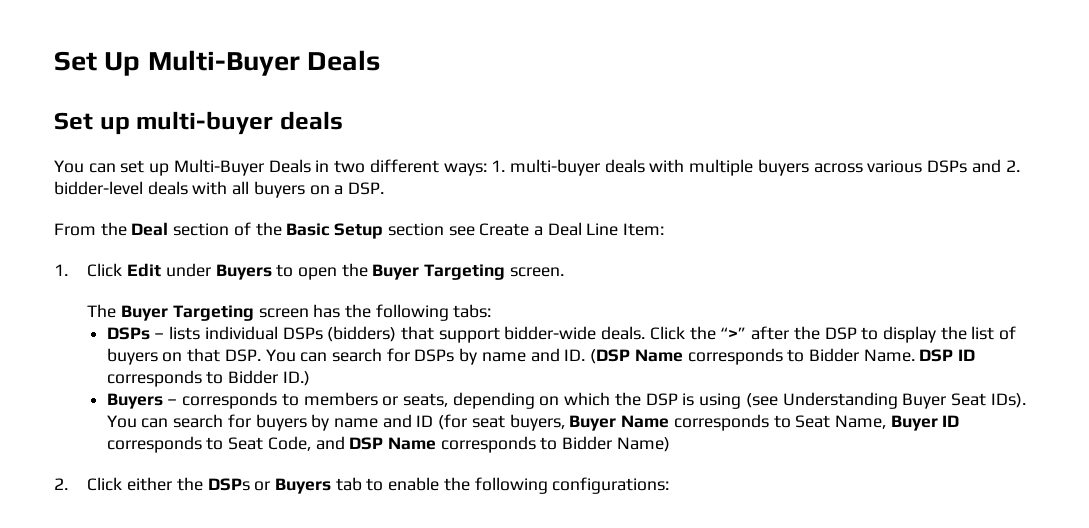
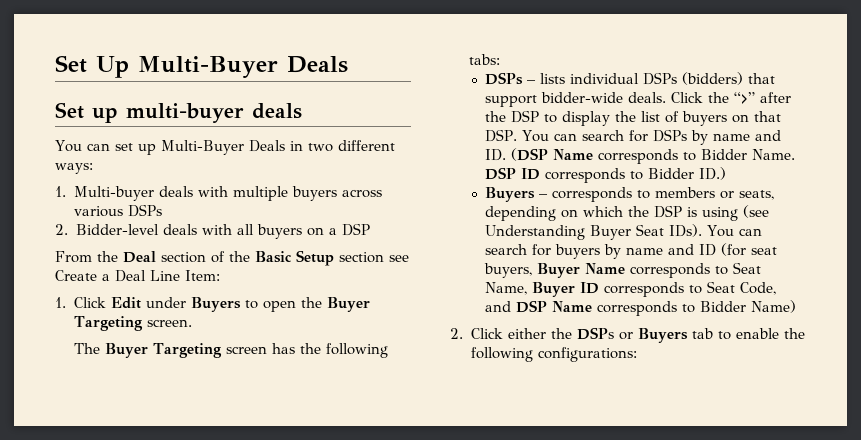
- You can set up Multi-Buyer Deals in two different ways: 1. multi-buyer deals with multiple buyers across various DSPs and 2. bidder-level deals with all buyers on a DSP.
+ You can set up Multi-Buyer Deals in two different ways:
+ 1. Multi-buyer deals with multiple buyers across various DSPs
+ 2. Bidder-level deals with all buyers on a DSP

